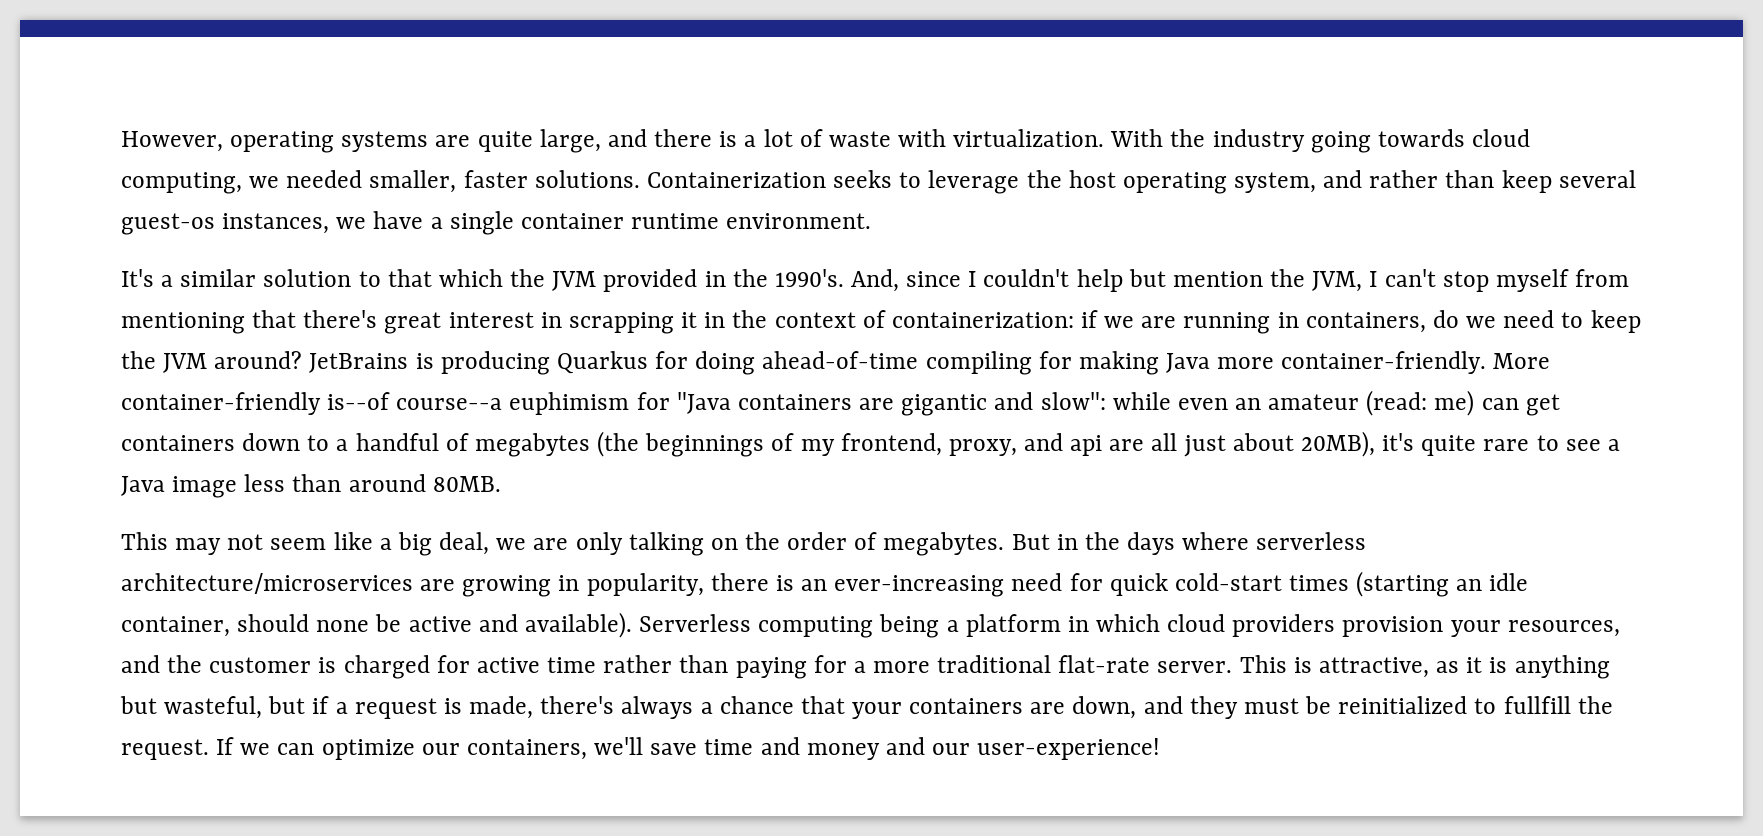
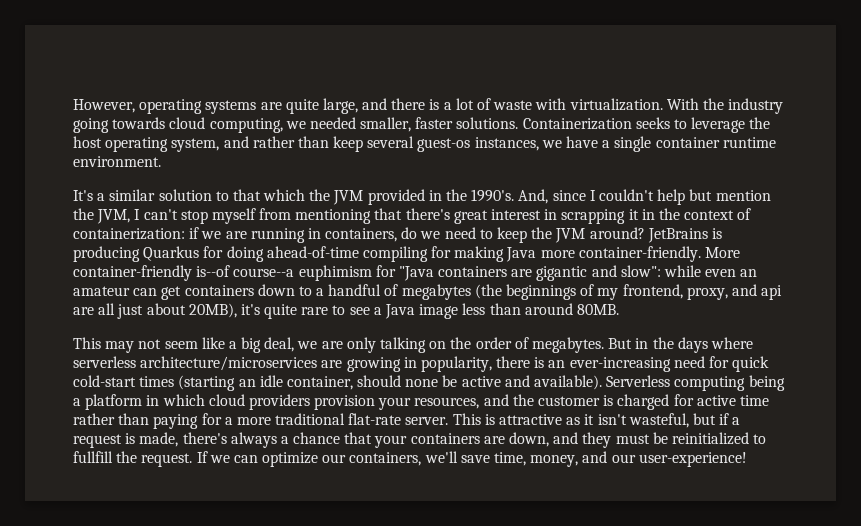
- More container-friendly is--of course--a euphimism for "Java containers are gigantic and slow": while even an amateur (read: me) can get containers down to a handful of megabytes (the beginnings of my frontend, proxy, and api are all just about 20MB), it's quite rare to see a Java image less than around 80MB.
+ More container-friendly is--of course--a euphimism for "Java containers are gigantic and slow": while even an amateur can get containers down to a handful of megabytes (the beginnings of my frontend, proxy, and api are all just about 20MB), it's quite rare to see a Java image less than around 80MB.
- This is attractive, as it is anything but wasteful, but if a request is made, there's always a chance that your containers are down, and they must be reinitialized to fullfill the request.
+ This is attractive as it isn't wasteful, but if a request is made, there's always a chance that your containers are down, and they must be reinitialized to fullfill the request.
- If we can optimize our containers, we'll save time and money and our user-experience!
+ If we can optimize our containers, we'll save time, money, and our user-experience!

